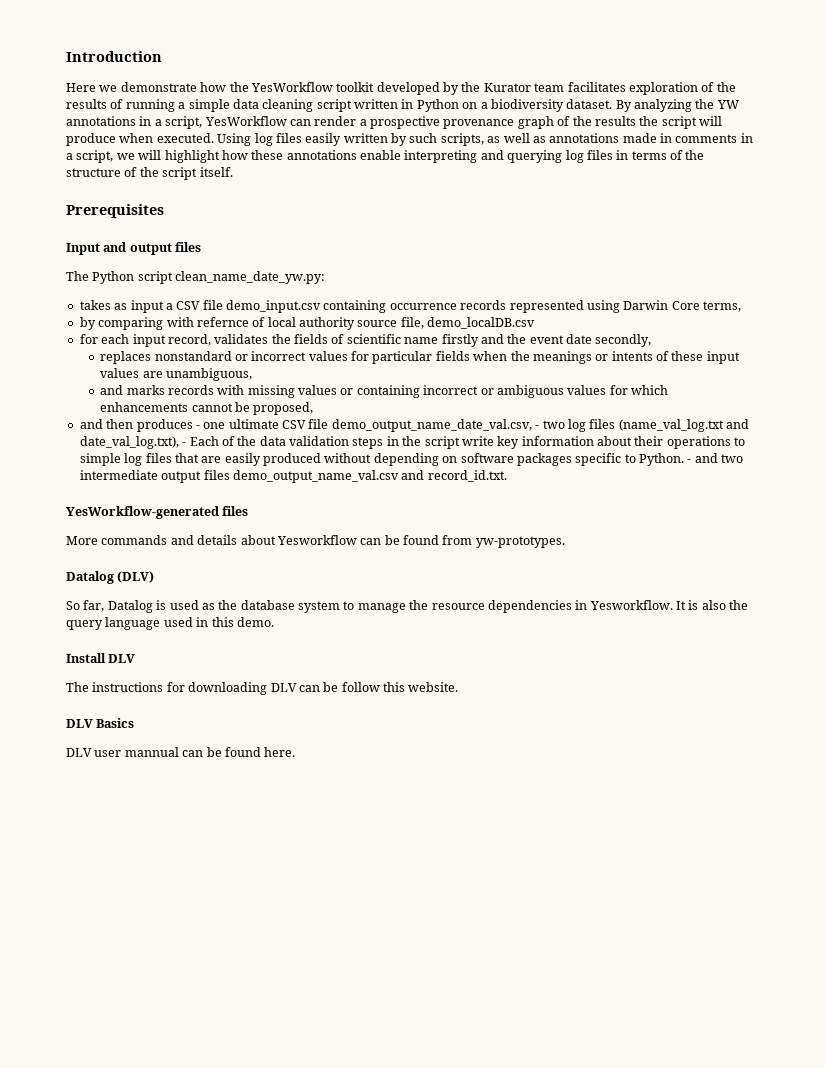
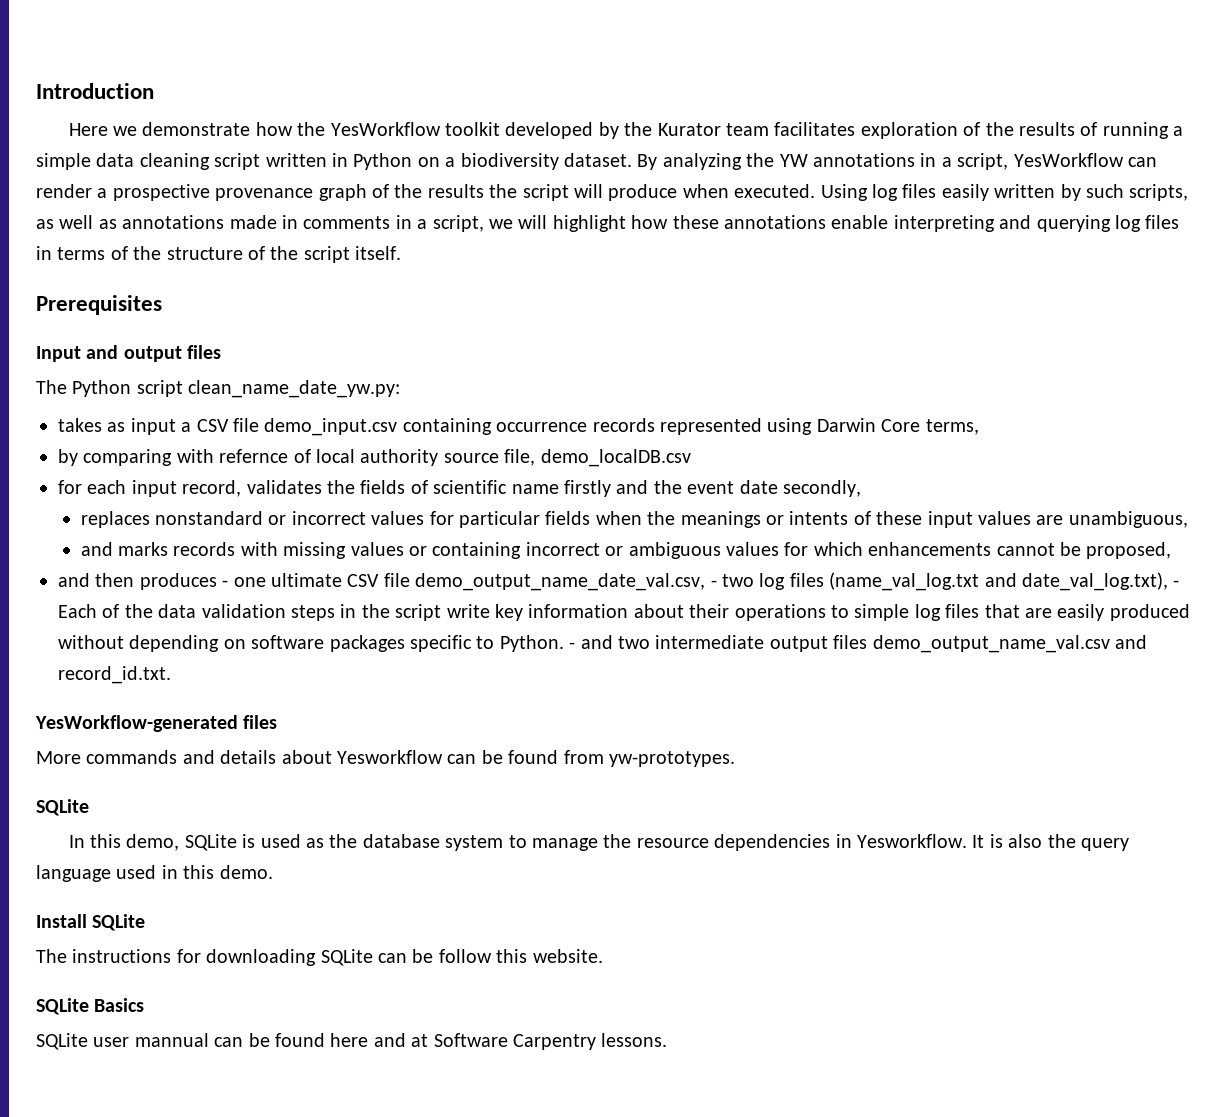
  More commands and details about Yesworkflow can be found from yw-prototypes.
- Datalog (DLV)
- So far, Datalog is used as the database system to manage the resource dependencies in Yesworkflow.
+ SQLite
+ In this demo, SQLite is used as the database system to manage the resource dependencies in Yesworkflow.
- Install DLV
+ Install SQLite
- The instructions for downloading DLV can be follow this website.
+ The instructions for downloading SQLite can be follow this website.
- DLV Basics
+ SQLite Basics
- DLV user mannual can be found here.
+ SQLite user mannual can be found here and at Software Carpentry lessons.

